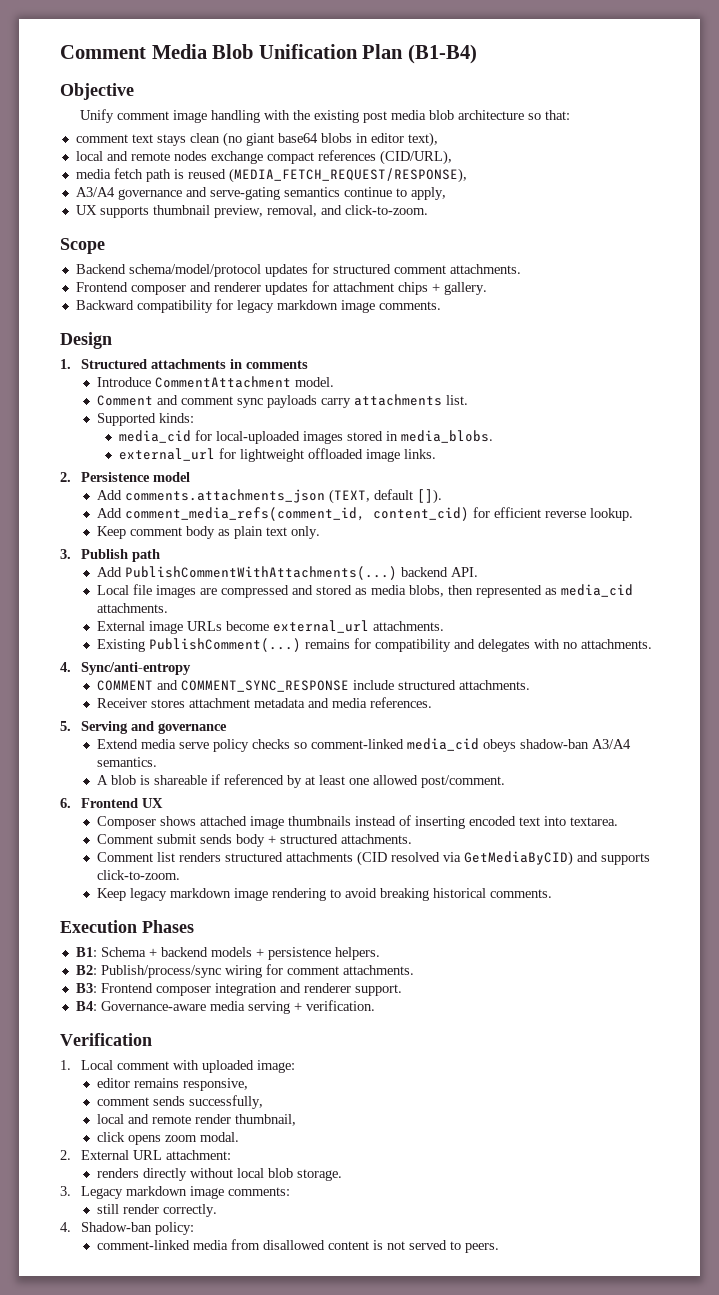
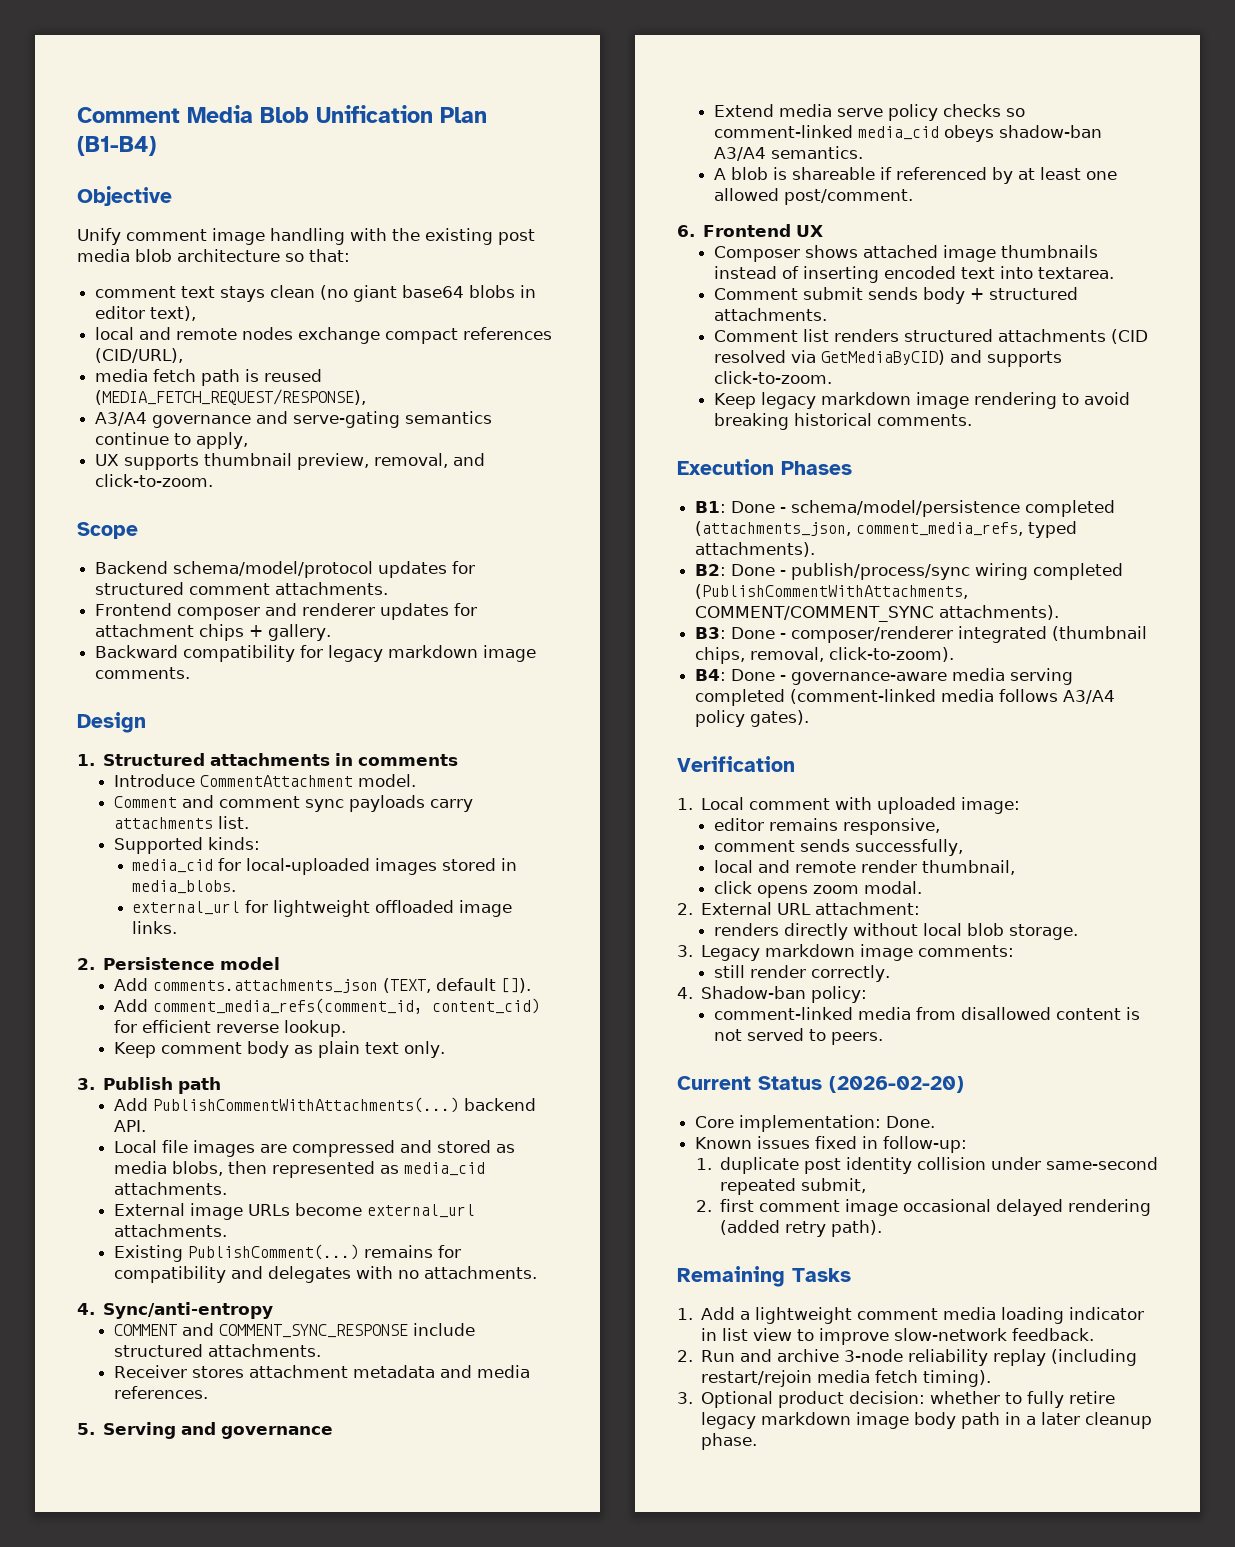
- B1: Schema + backend models + persistence helpers.
- B2: Publish/process/sync wiring for comment attachments.
- B3: Frontend composer integration and renderer support.
- B4: Governance-aware media serving + verification.
+ B1: Done - schema/model/persistence completed (attachments_json, comment_media_refs, typed attachments).
+ B2: Done - publish/process/sync wiring completed (PublishCommentWithAttachments, COMMENT/COMMENT_SYNC attachments).
+ B3: Done - composer/renderer integrated (thumbnail chips, removal, click-to-zoom).
+ B4: Done - governance-aware media serving completed (comment-linked media follows A3/A4 policy gates).
+ Current Status (2026-02-20)
+ Core implementation: Done.
+ Known issues fixed in follow-up:
+ 1. duplicate post identity collision under same-second repeated submit,
+ 2. first comment image occasional delayed rendering (added retry path).
+ Remaining Tasks
+ 1. Add a lightweight comment media loading indicator in list view to improve slow-network feedback.
+ 2. Run and archive 3-node reliability replay (including restart/rejoin media fetch timing).
+ 3. Optional product decision: whether to fully retire legacy markdown image body path in a later cleanup phase.

